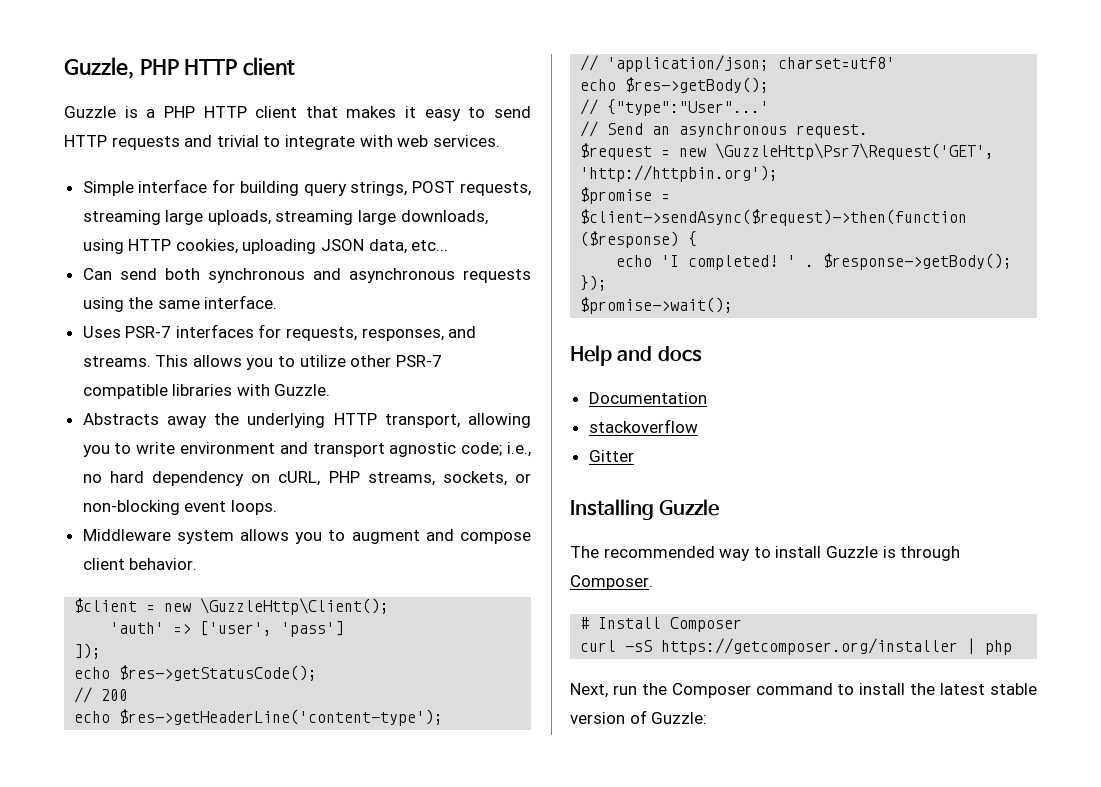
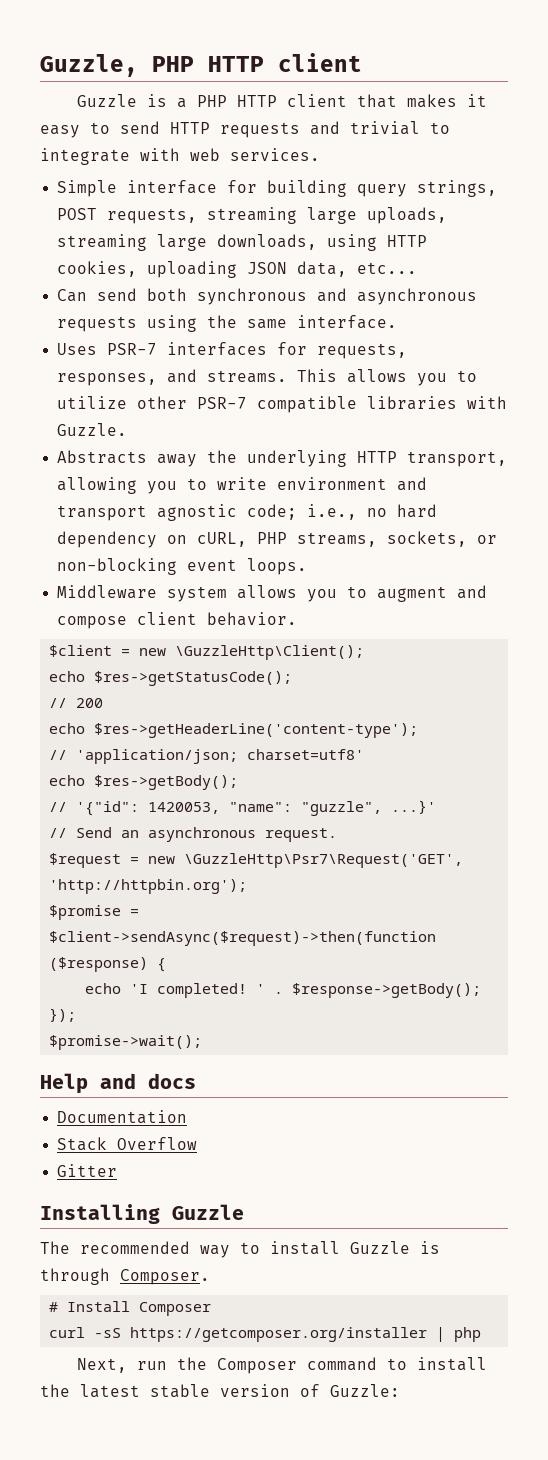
- 'auth' => ['user', 'pass']
- ]);
- // {"type":"User"...'
+ // '{"id": 1420053, "name": "guzzle", ...}'
- stackoverflow
+ Stack Overflow

